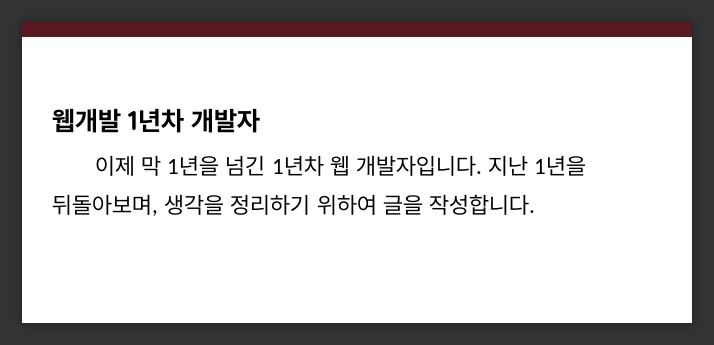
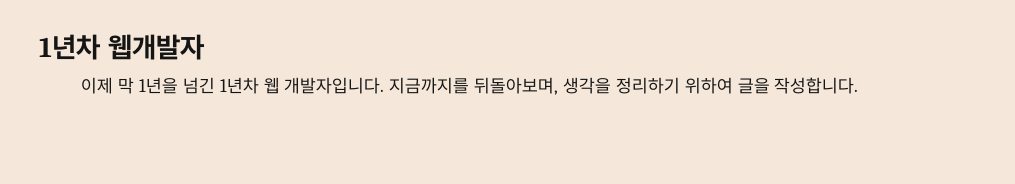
- 웹개발 1년차 개발자
+ 1년차 웹개발자
- 지난 1년을 뒤돌아보며, 생각을 정리하기 위하여 글을 작성합니다.
+ 지금까지를 뒤돌아보며, 생각을 정리하기 위하여 글을 작성합니다.

